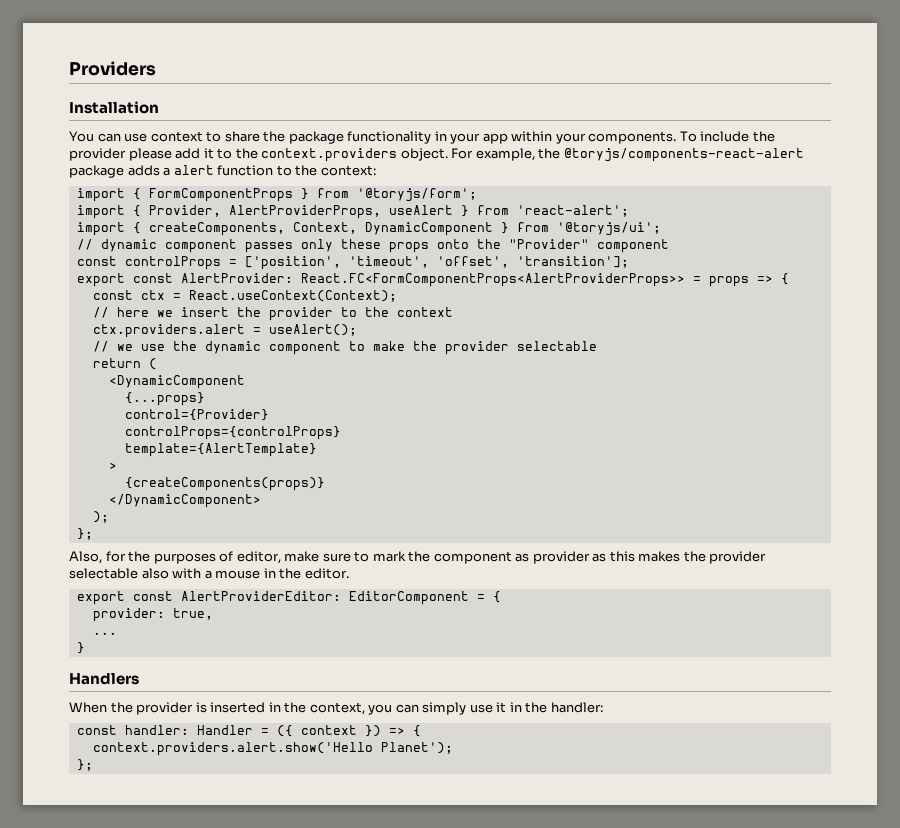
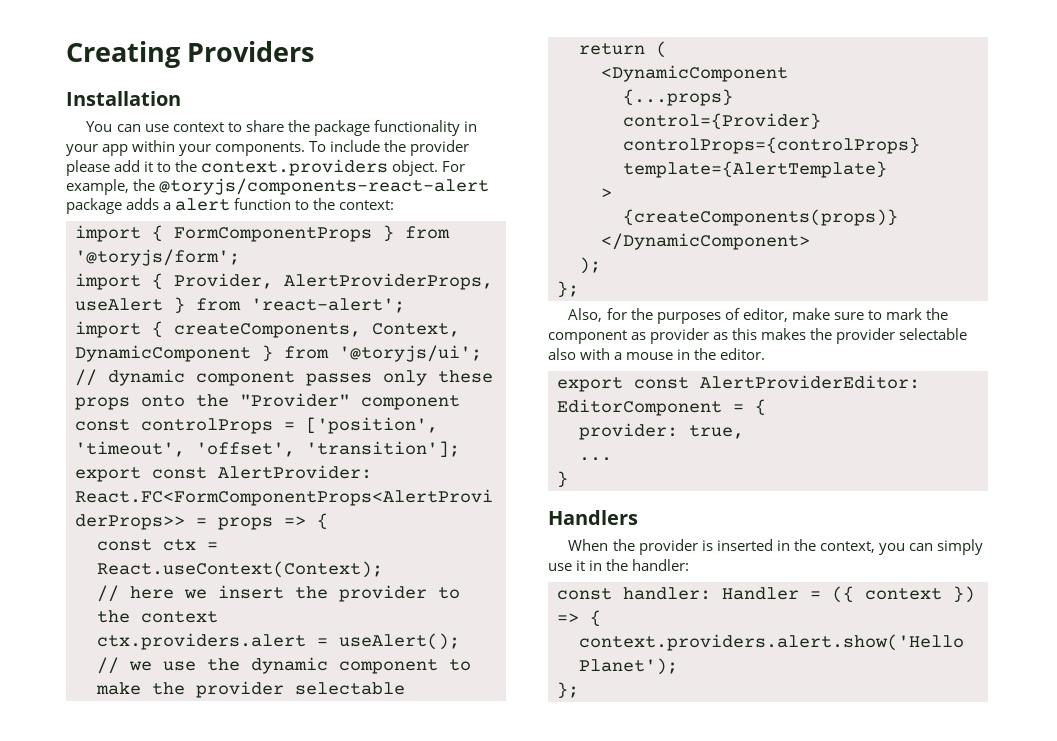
- Providers
+ Creating Providers

